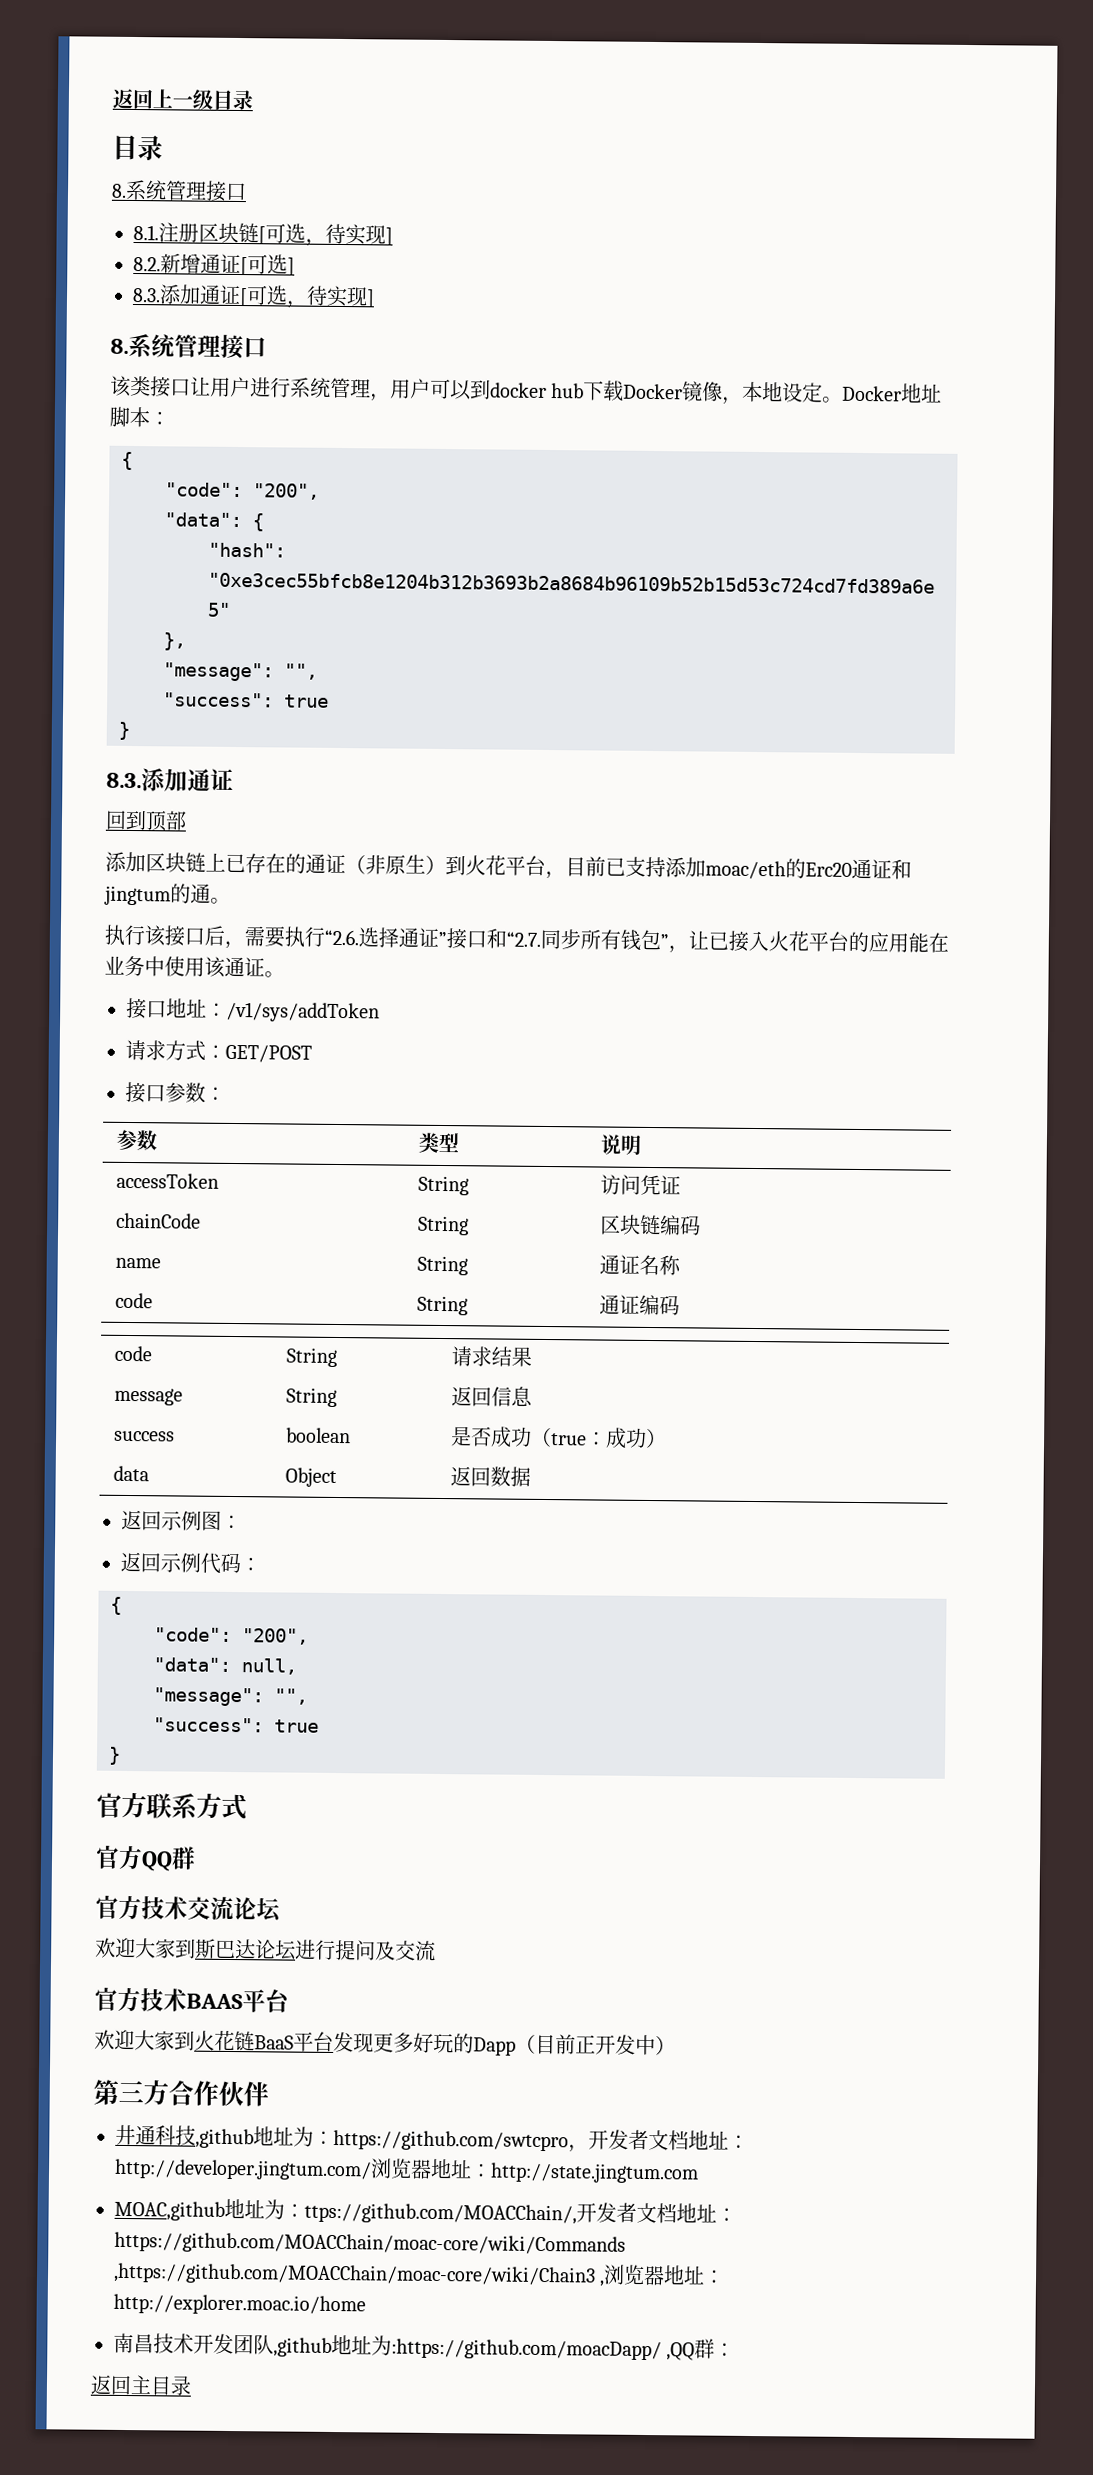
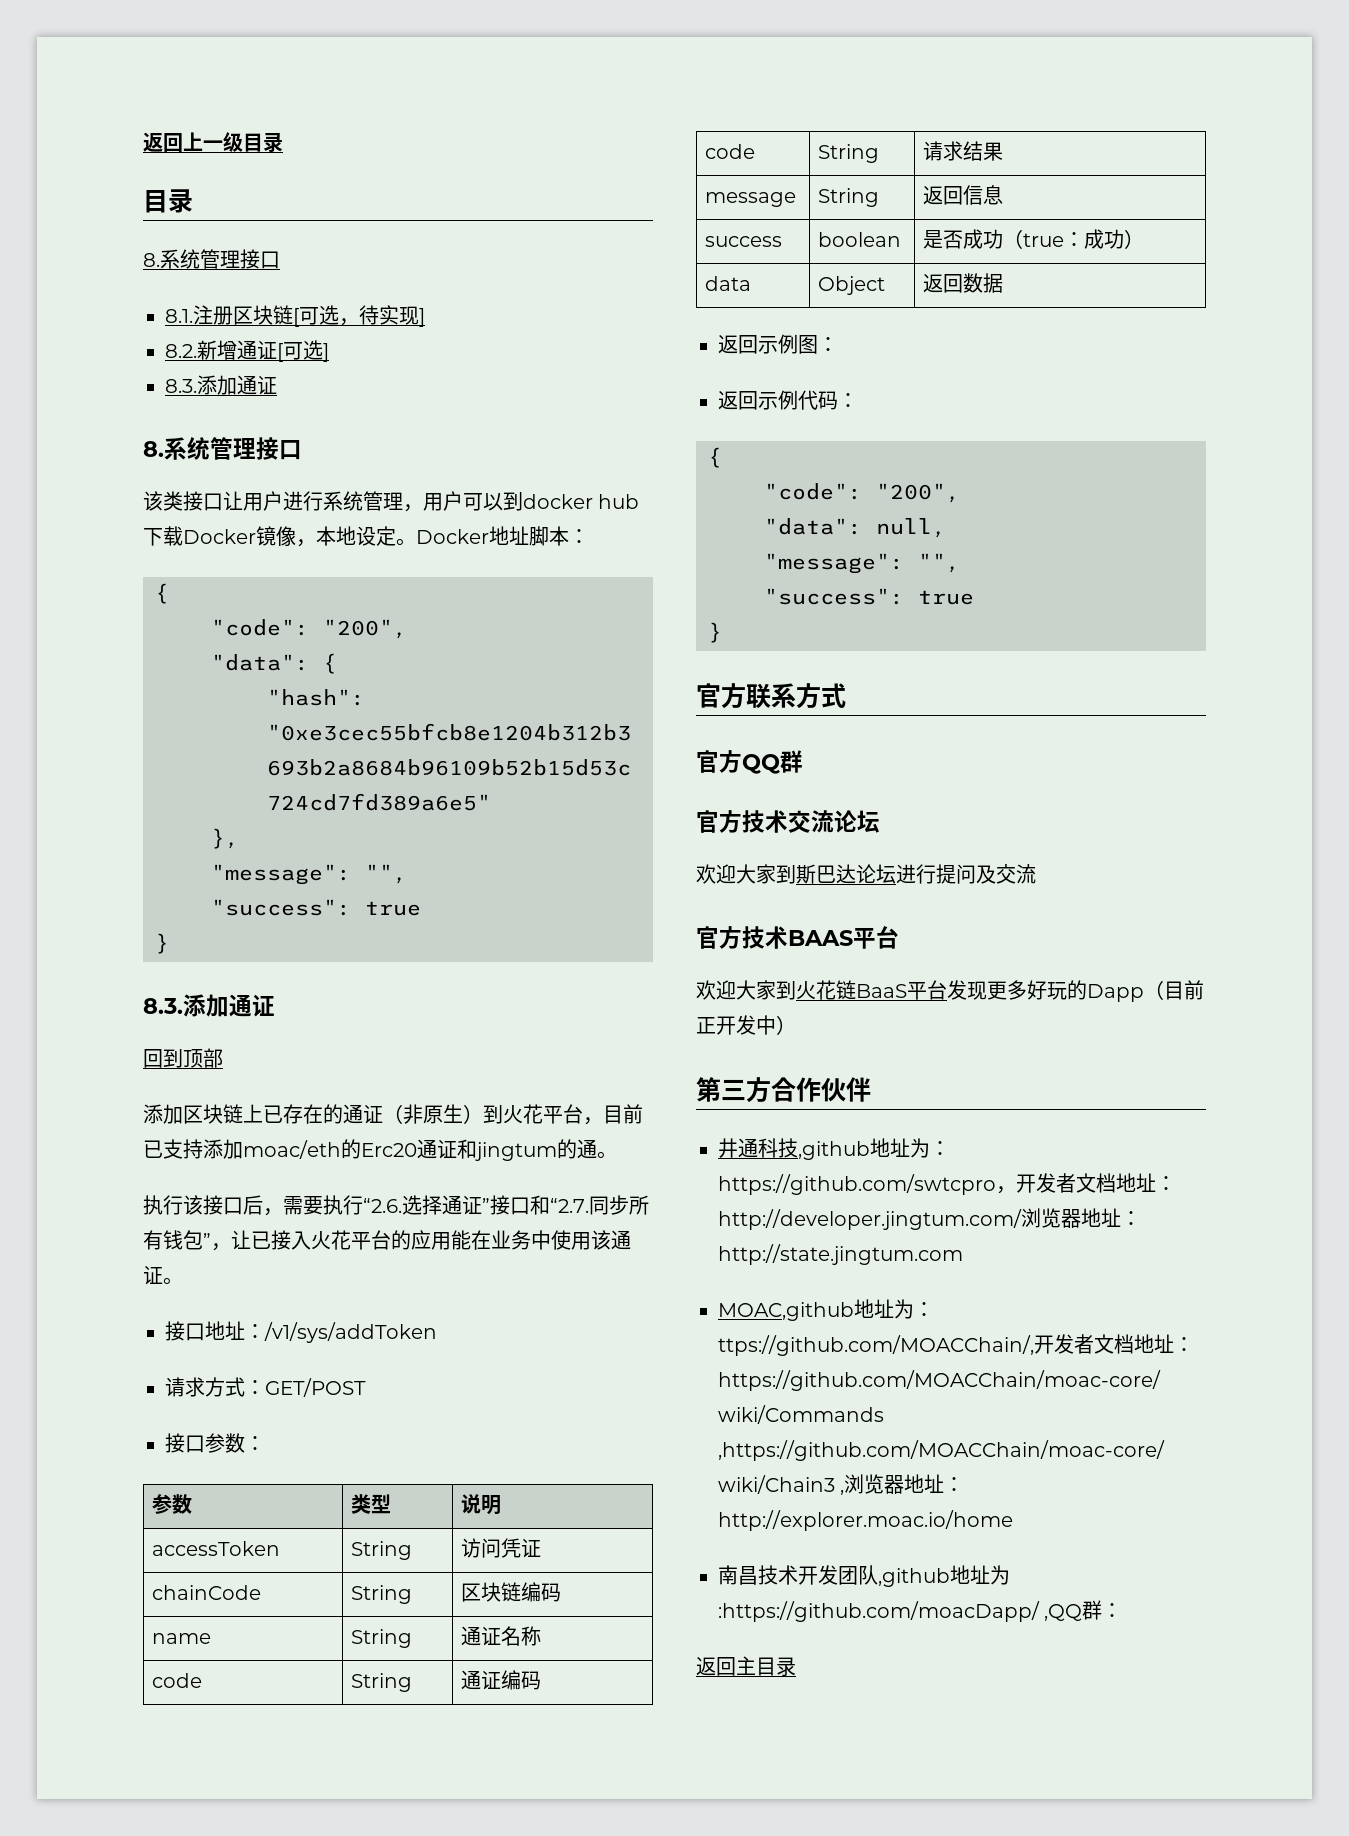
  8.2.新增通证[可选]
- 8.3.添加通证[可选，待实现]
+ 8.3.添加通证

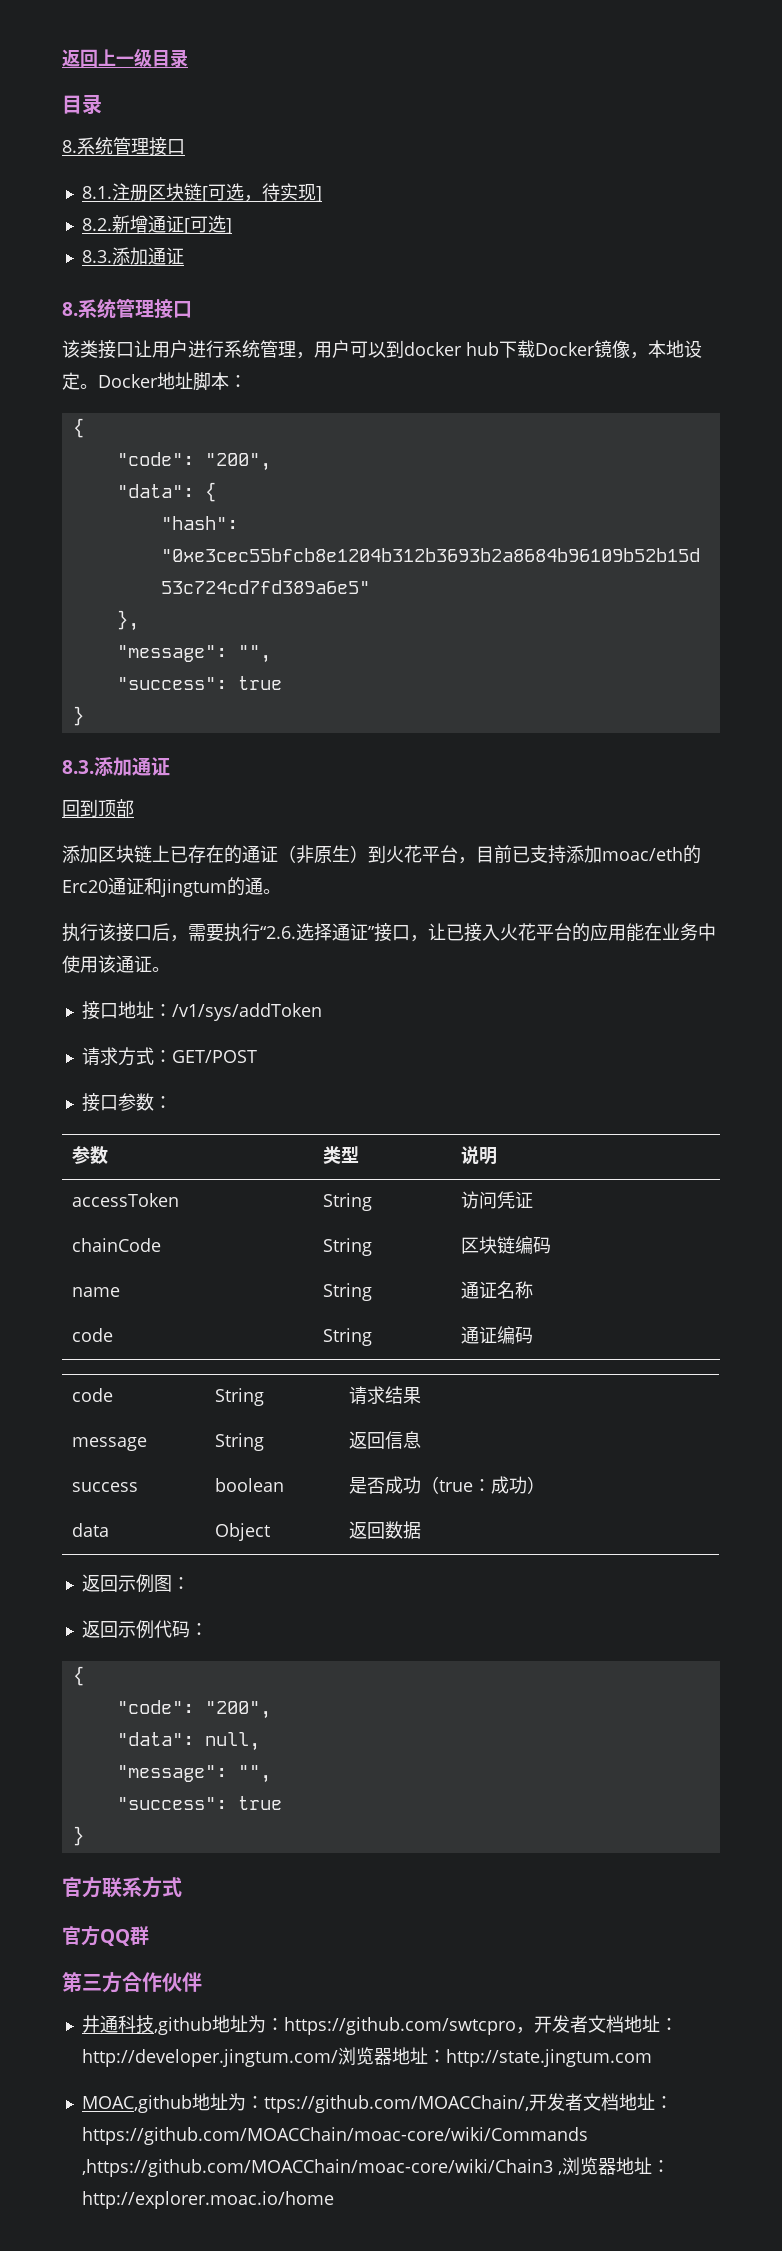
- 执行该接口后，需要执行“2.6.选择通证”接口和“2.7.同步所有钱包”，让已接入火花平台的应用能在业务中使用该通证。
+ 执行该接口后，需要执行“2.6.选择通证”接口，让已接入火花平台的应用能在业务中使用该通证。
- 官方技术交流论坛
- 欢迎大家到斯巴达论坛进行提问及交流
- 官方技术BAAS平台
- 欢迎大家到火花链BaaS平台发现更多好玩的Dapp（目前正开发中）
- 南昌技术开发团队,github地址为:https://github.com/moacDapp/ ,QQ群：
- 返回主目录

